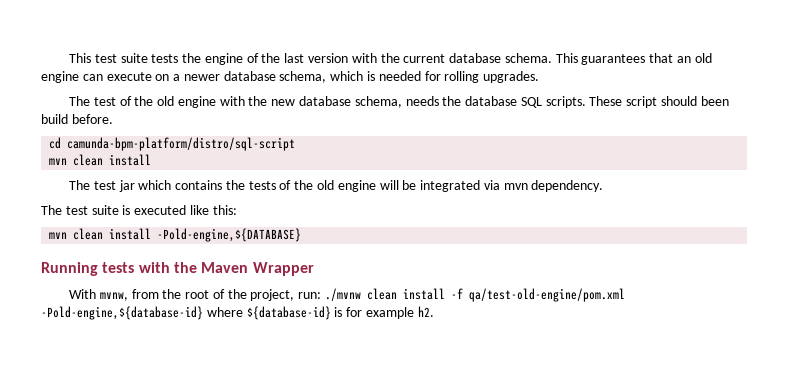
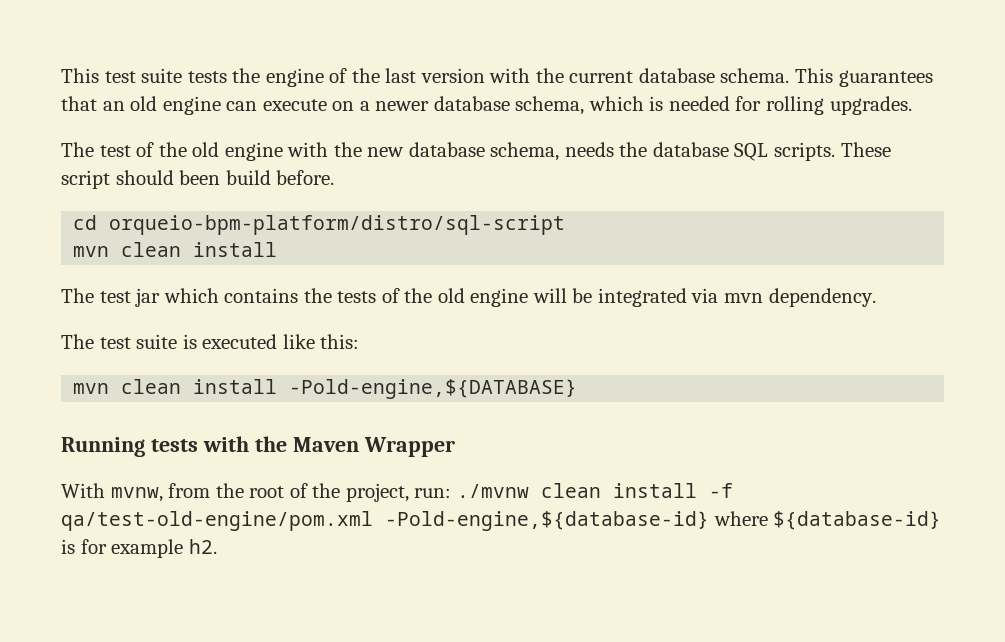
- cd camunda-bpm-platform/distro/sql-script
+ cd orqueio-bpm-platform/distro/sql-script

